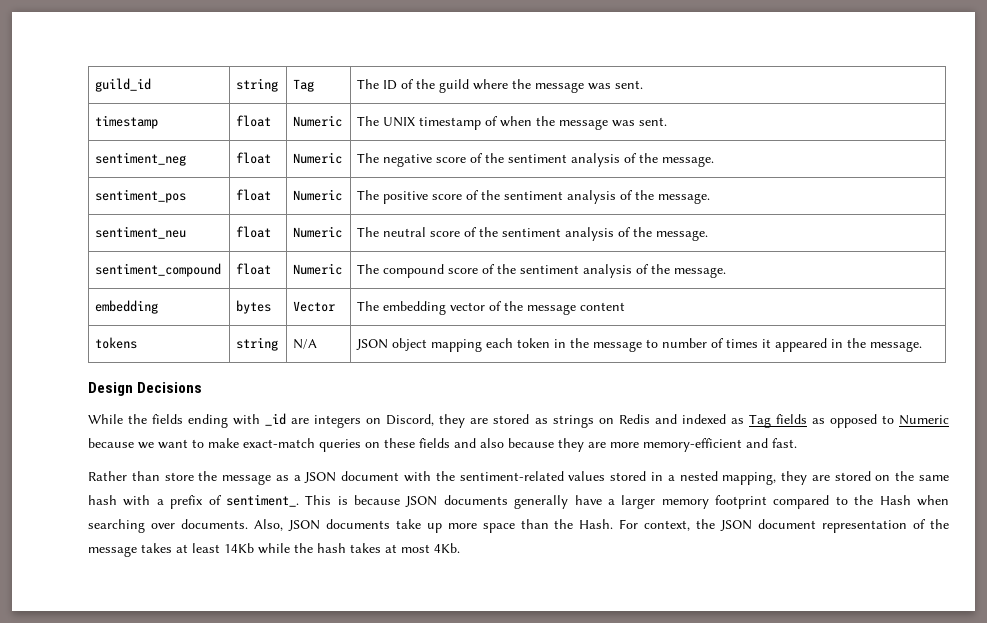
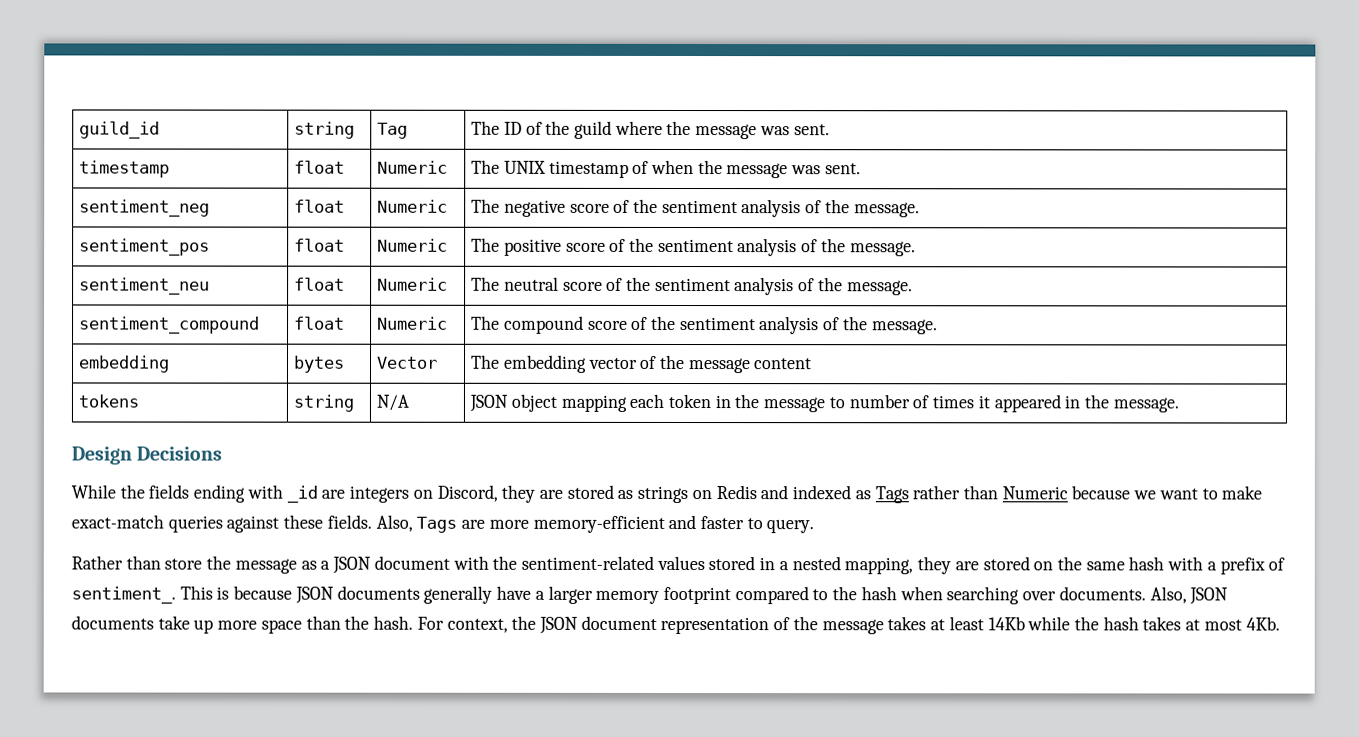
- While the fields ending with _id are integers on Discord, they are stored as strings on Redis and indexed as Tag fields as opposed to Numeric because we want to make exact-match queries on these fields and also because they are more memory-efficient and fast.
+ While the fields ending with _id are integers on Discord, they are stored as strings on Redis and indexed as Tags rather than Numeric because we want to make exact-match queries against these fields. Also, Tags are more memory-efficient and faster to query.
- This is because JSON documents generally have a larger memory footprint compared to the Hash when searching over documents.
+ This is because JSON documents generally have a larger memory footprint compared to the hash when searching over documents.
- Also, JSON documents take up more space than the Hash.
+ Also, JSON documents take up more space than the hash.

